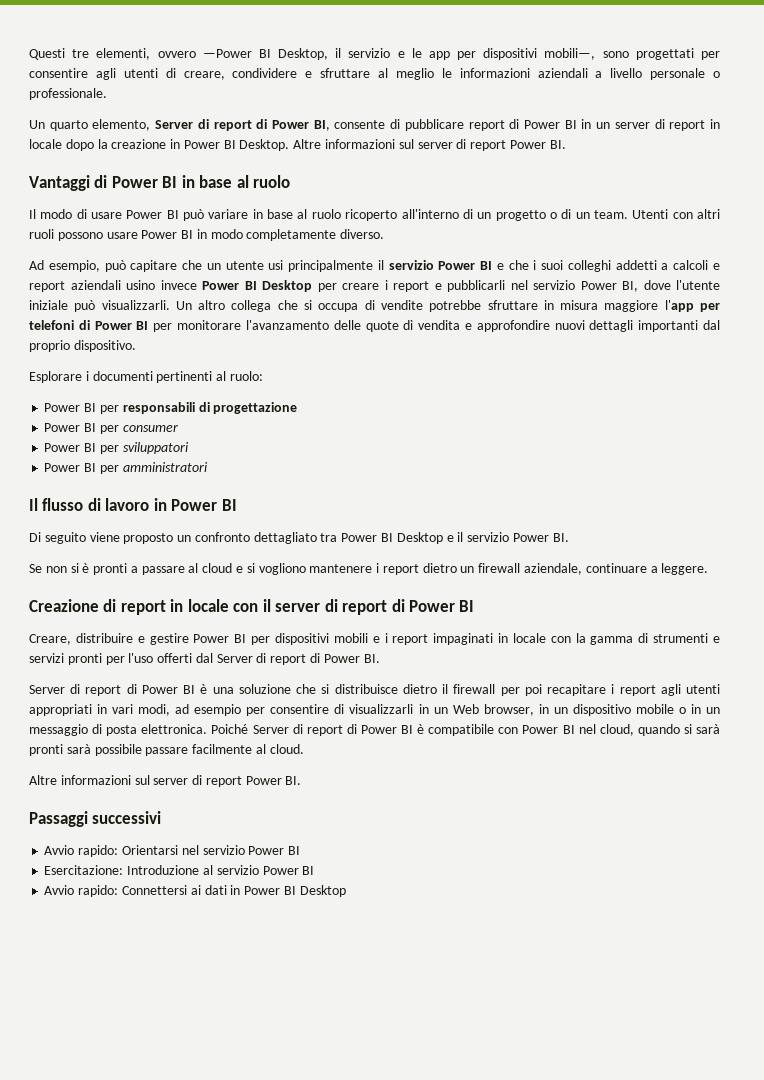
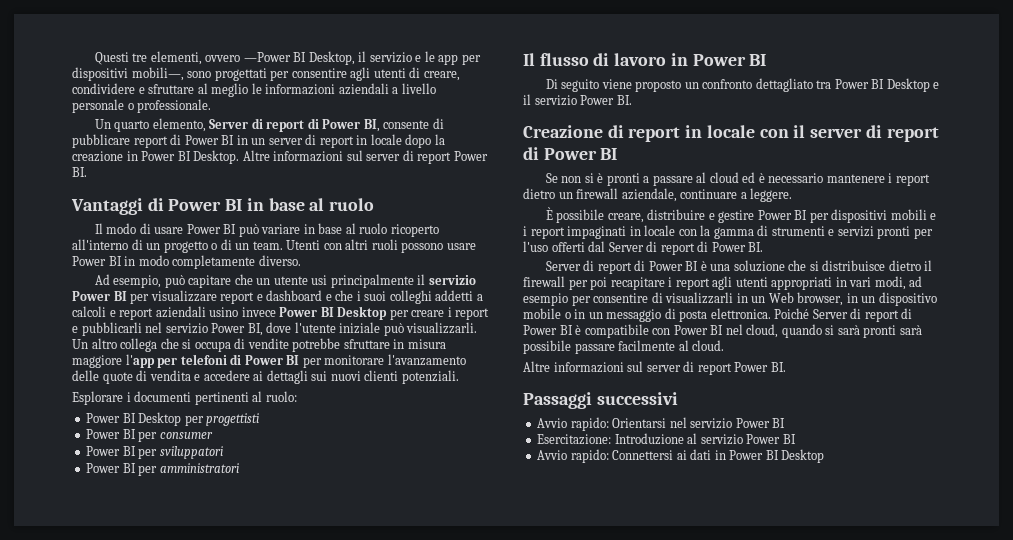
- Ad esempio, può capitare che un utente usi principalmente il servizio Power BI e che i suoi colleghi addetti a calcoli e report aziendali usino invece Power BI Desktop per creare i report e pubblicarli nel servizio Power BI, dove l'utente iniziale può visualizzarli.
+ Ad esempio, può capitare che un utente usi principalmente il servizio Power BI per visualizzare report e dashboard e che i suoi colleghi addetti a calcoli e report aziendali usino invece Power BI Desktop per creare i report e pubblicarli nel servizio Power BI, dove l'utente iniziale può visualizzarli.
- Un altro collega che si occupa di vendite potrebbe sfruttare in misura maggiore l'app per telefoni di Power BI per monitorare l'avanzamento delle quote di vendita e approfondire nuovi dettagli importanti dal proprio dispositivo.
+ Un altro collega che si occupa di vendite potrebbe sfruttare in misura maggiore l'app per telefoni di Power BI per monitorare l'avanzamento delle quote di vendita e accedere ai dettagli sui nuovi clienti potenziali.
- Power BI per responsabili di progettazione
+ Power BI Desktop per progettisti
- Se non si è pronti a passare al cloud e si vogliono mantenere i report dietro un firewall aziendale, continuare a leggere.
- Creare, distribuire e gestire Power BI per dispositivi mobili e i report impaginati in locale con la gamma di strumenti e servizi pronti per l'uso offerti dal Server di report di Power BI.
+ Se non si è pronti a passare al cloud ed è necessario mantenere i report dietro un firewall aziendale, continuare a leggere.
+ È possibile creare, distribuire e gestire Power BI per dispositivi mobili e i report impaginati in locale con la gamma di strumenti e servizi pronti per l'uso offerti dal Server di report di Power BI.

